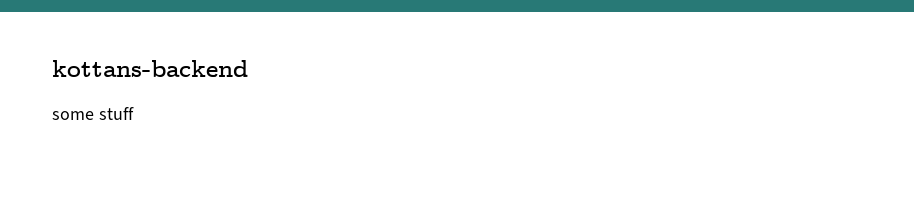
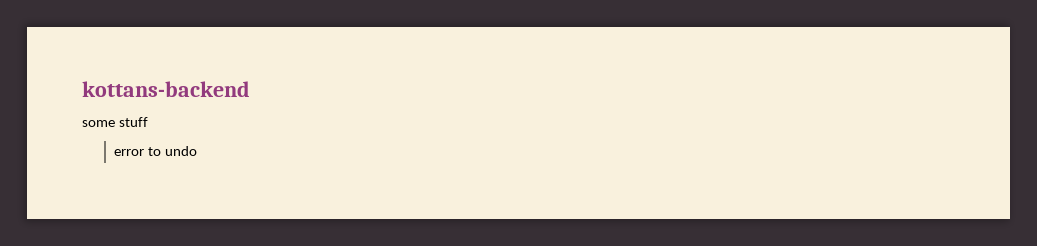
+ error to undo

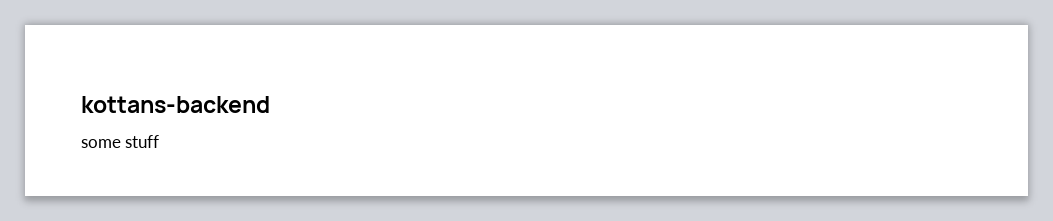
- error to undo

